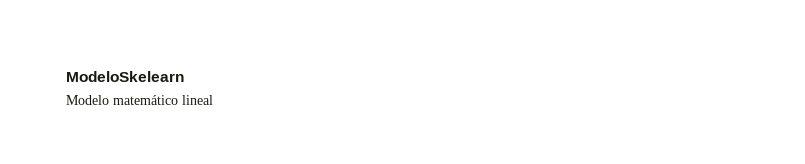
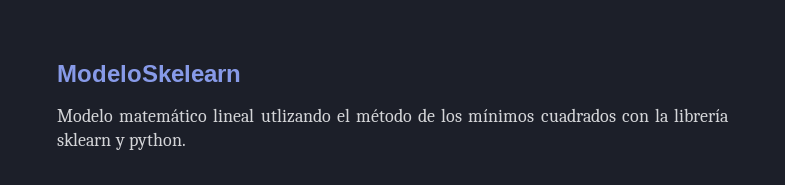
- Modelo matemático lineal
+ Modelo matemático lineal utlizando el método de los mínimos cuadrados con la librería sklearn y python.

